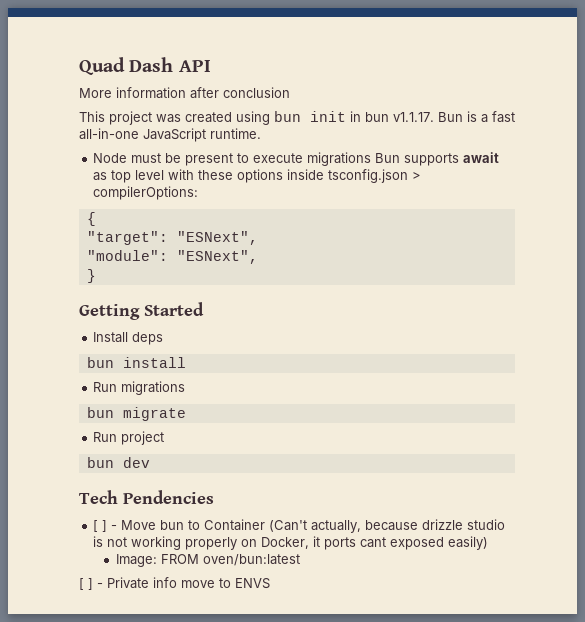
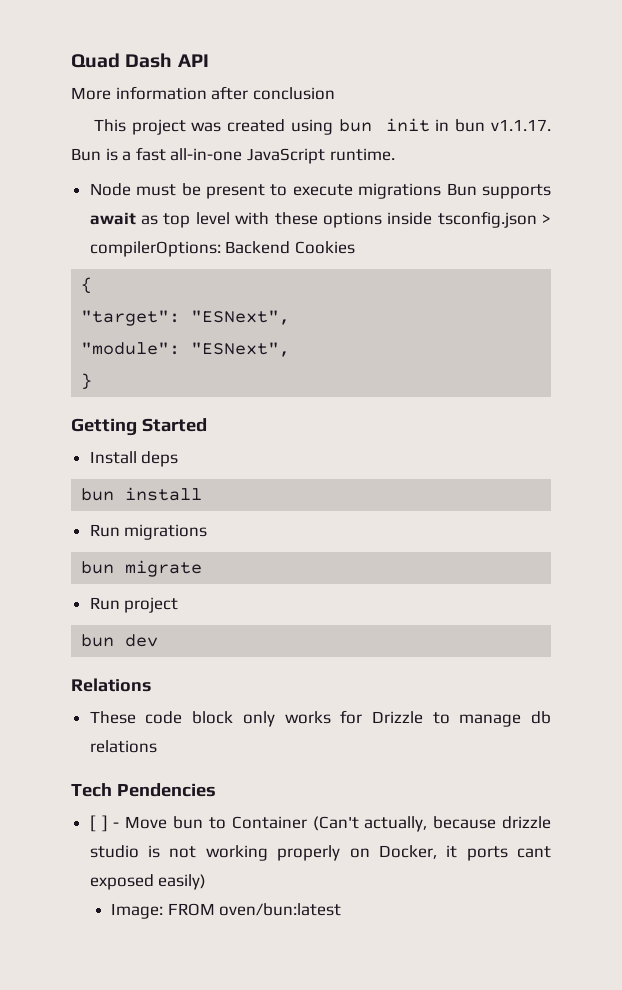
- Node must be present to execute migrations Bun supports await as top level with these options inside tsconfig.json > compilerOptions:
+ Node must be present to execute migrations Bun supports await as top level with these options inside tsconfig.json > compilerOptions: Backend Cookies
+ Relations
+ These code block only works for Drizzle to manage db relations
- [ ] - Private info move to ENVS

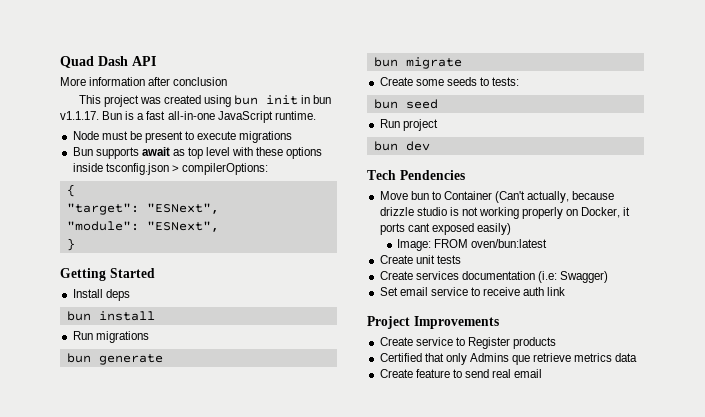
- Node must be present to execute migrations Bun supports await as top level with these options inside tsconfig.json > compilerOptions: Backend Cookies
+ Node must be present to execute migrations
+ Bun supports await as top level with these options inside tsconfig.json > compilerOptions:
+ bun generate
+ Create some seeds to tests:
+ bun seed
  Run project
  bun dev
- Relations
- These code block only works for Drizzle to manage db relations
- [ ] - Move bun to Container (Can't actually, because drizzle studio is not working properly on Docker, it ports cant exposed easily)
+ Move bun to Container (Can't actually, because drizzle studio is not working properly on Docker, it ports cant exposed easily)
+ Create unit tests
+ Create services documentation (i.e: Swagger)
+ Set email service to receive auth link
+ Project Improvements
+ Create service to Register products
+ Certified that only Admins que retrieve metrics data
+ Create feature to send real email

